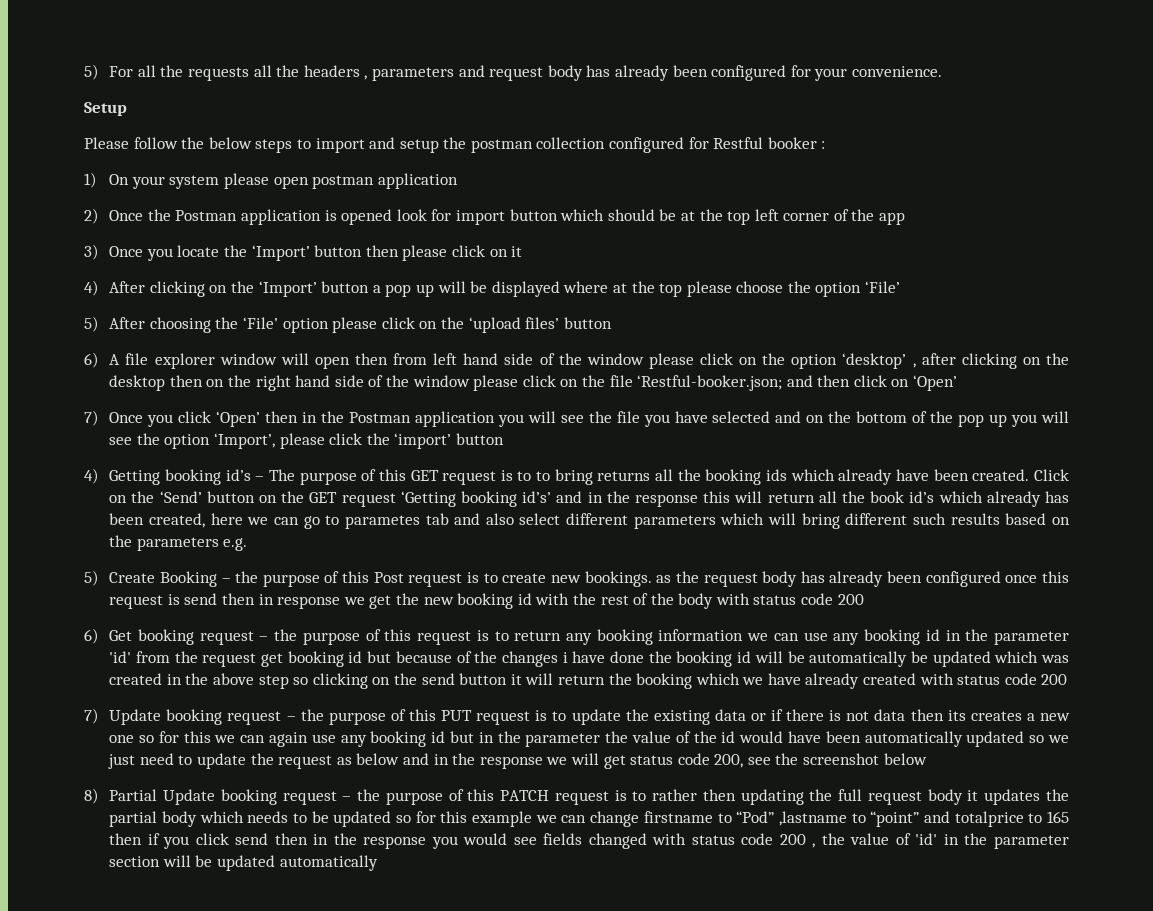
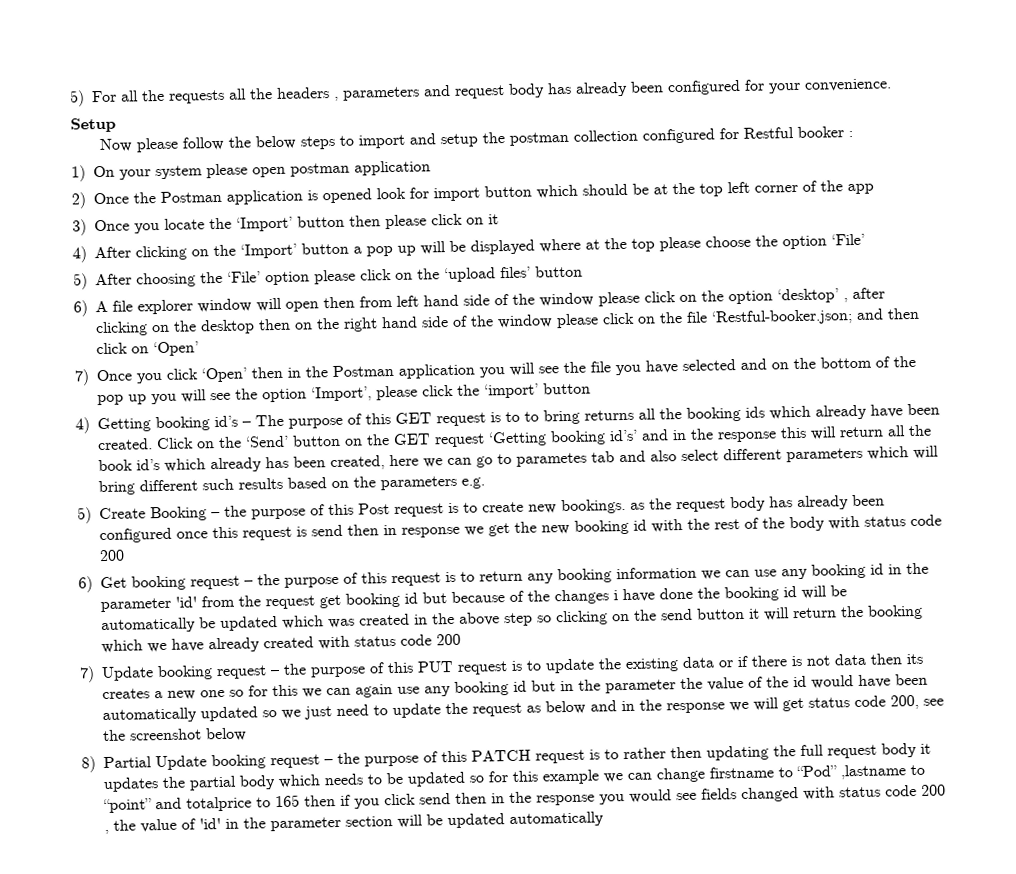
- Please follow the below steps to import and setup the postman collection configured for Restful booker :
+ Now please follow the below steps to import and setup the postman collection configured for Restful booker :

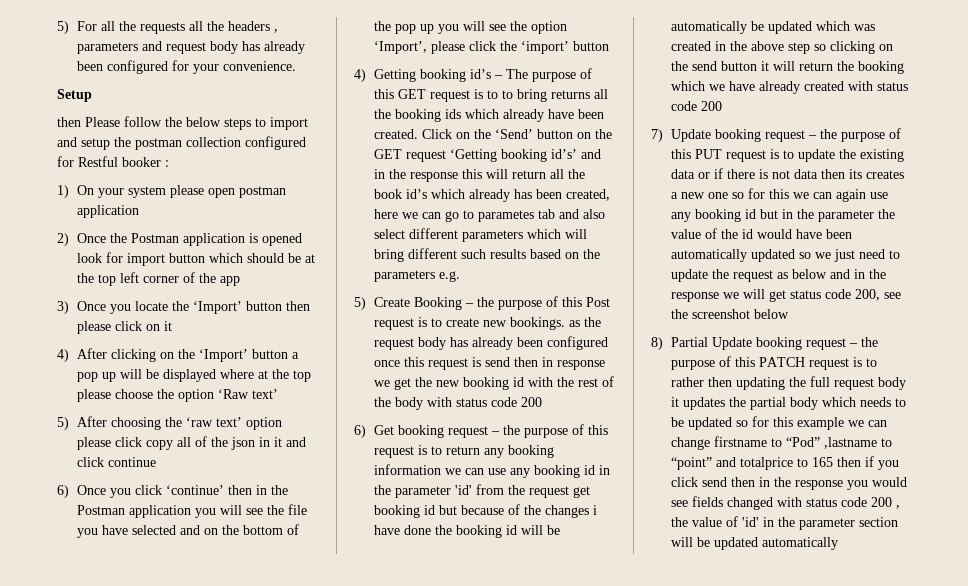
- Now please follow the below steps to import and setup the postman collection configured for Restful booker :
+ then Please follow the below steps to import and setup the postman collection configured for Restful booker :
- 4) After clicking on the ‘Import’ button a pop up will be displayed where at the top please choose the option ‘File’
+ 4) After clicking on the ‘Import’ button a pop up will be displayed where at the top please choose the option ‘Raw text’
- 5) After choosing the ‘File’ option please click on the ‘upload files’ button
- 6) A file explorer window will open then from left hand side of the window please click on the option ‘desktop’ , after clicking on the desktop then on the right hand side of the window please click on the file ‘Restful-booker.json; and then click on ‘Open’
- 7) Once you click ‘Open’ then in the Postman application you will see the file you have selected and on the bottom of the pop up you will see the option ‘Import’, please click the ‘import’ button
+ 5) After choosing the ‘raw text’ option please click copy all of the json in it and click continue
+ 6) Once you click ‘continue’ then in the Postman application you will see the file you have selected and on the bottom of the pop up you will see the option ‘Import’, please click the ‘import’ button

